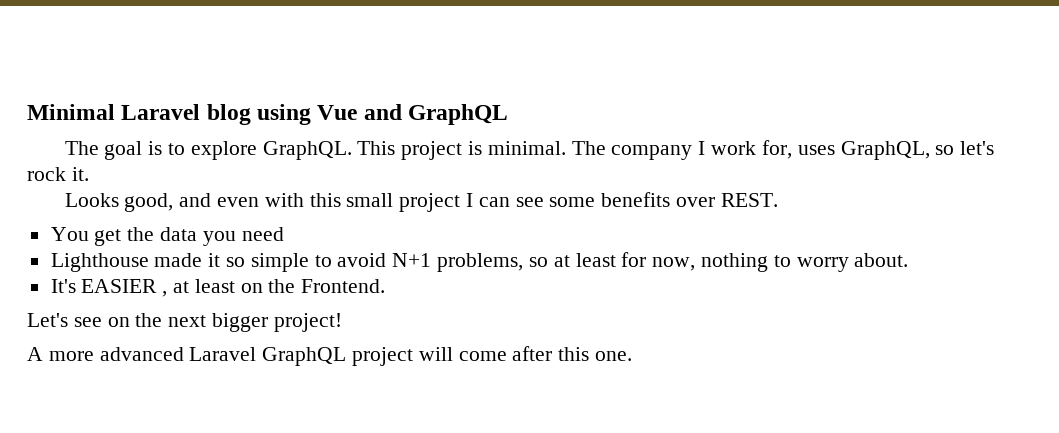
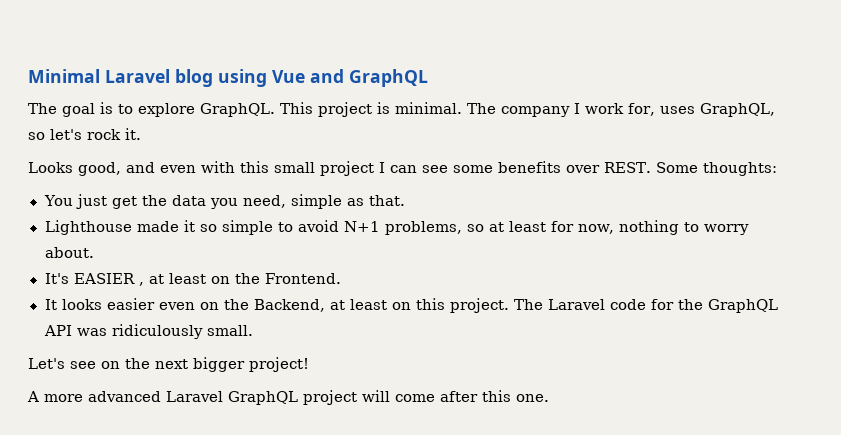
+ Some thoughts:
- You get the data you need
+ You just get the data you need, simple as that.
+ It looks easier even on the Backend, at least on this project. The Laravel code for the GraphQL API was ridiculously small.

